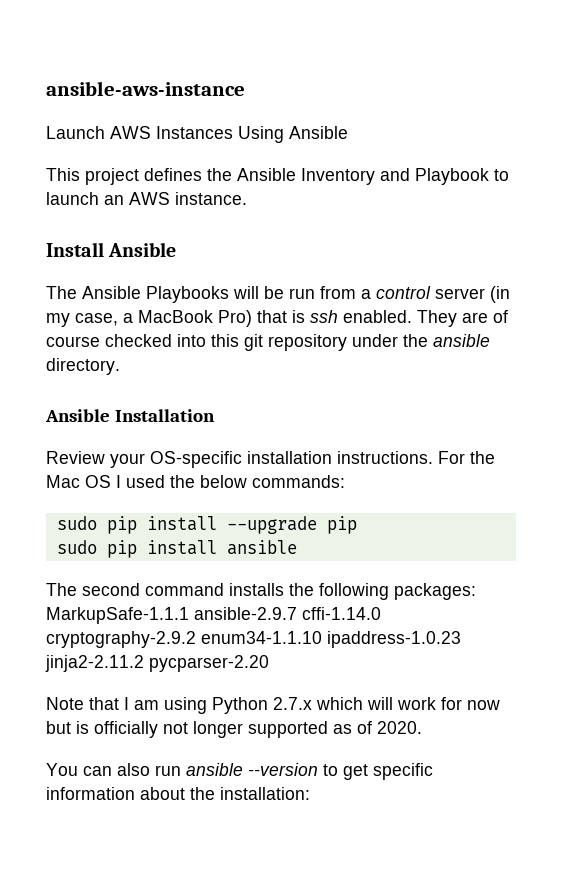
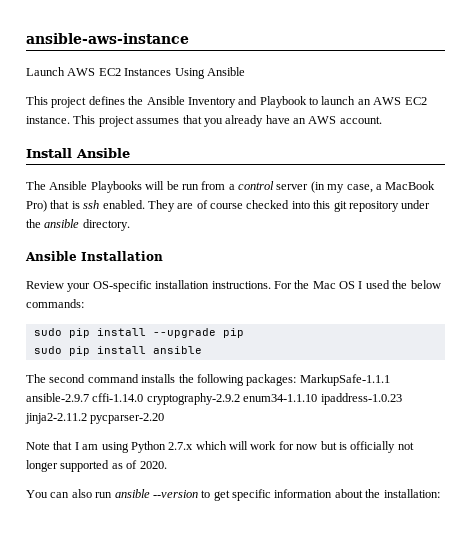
- Launch AWS Instances Using Ansible
+ Launch AWS EC2 Instances Using Ansible
- This project defines the Ansible Inventory and Playbook to launch an AWS instance.
+ This project defines the Ansible Inventory and Playbook to launch an AWS EC2 instance. This project assumes that you already have an AWS account.

